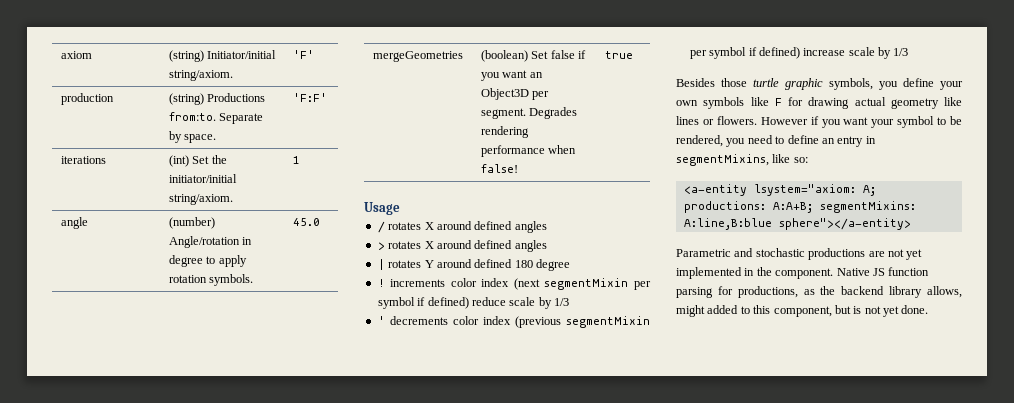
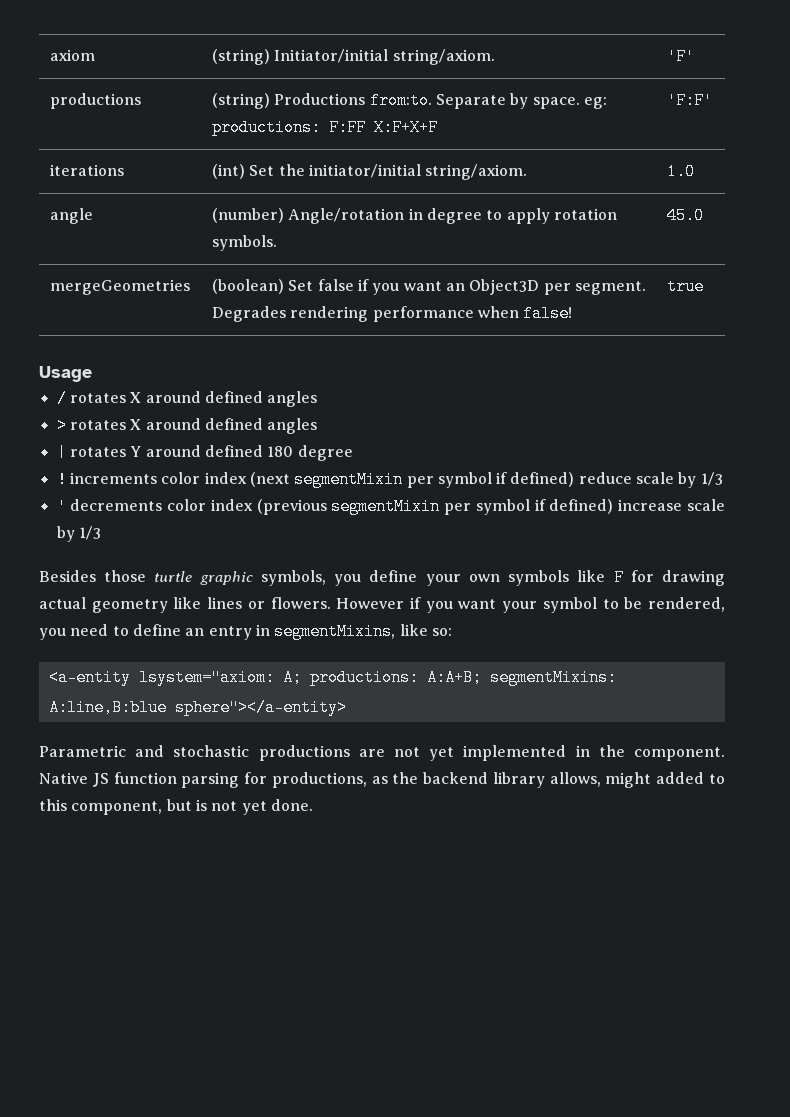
- production | (string) Productions from:to. Separate by space. | 'F:F'
+ productions | (string) Productions from:to. Separate by space. eg: productions: F:FF X:F+X+F | 'F:F'
- iterations | (int) Set the initiator/initial string/axiom. | 1
+ iterations | (int) Set the initiator/initial string/axiom. | 1.0

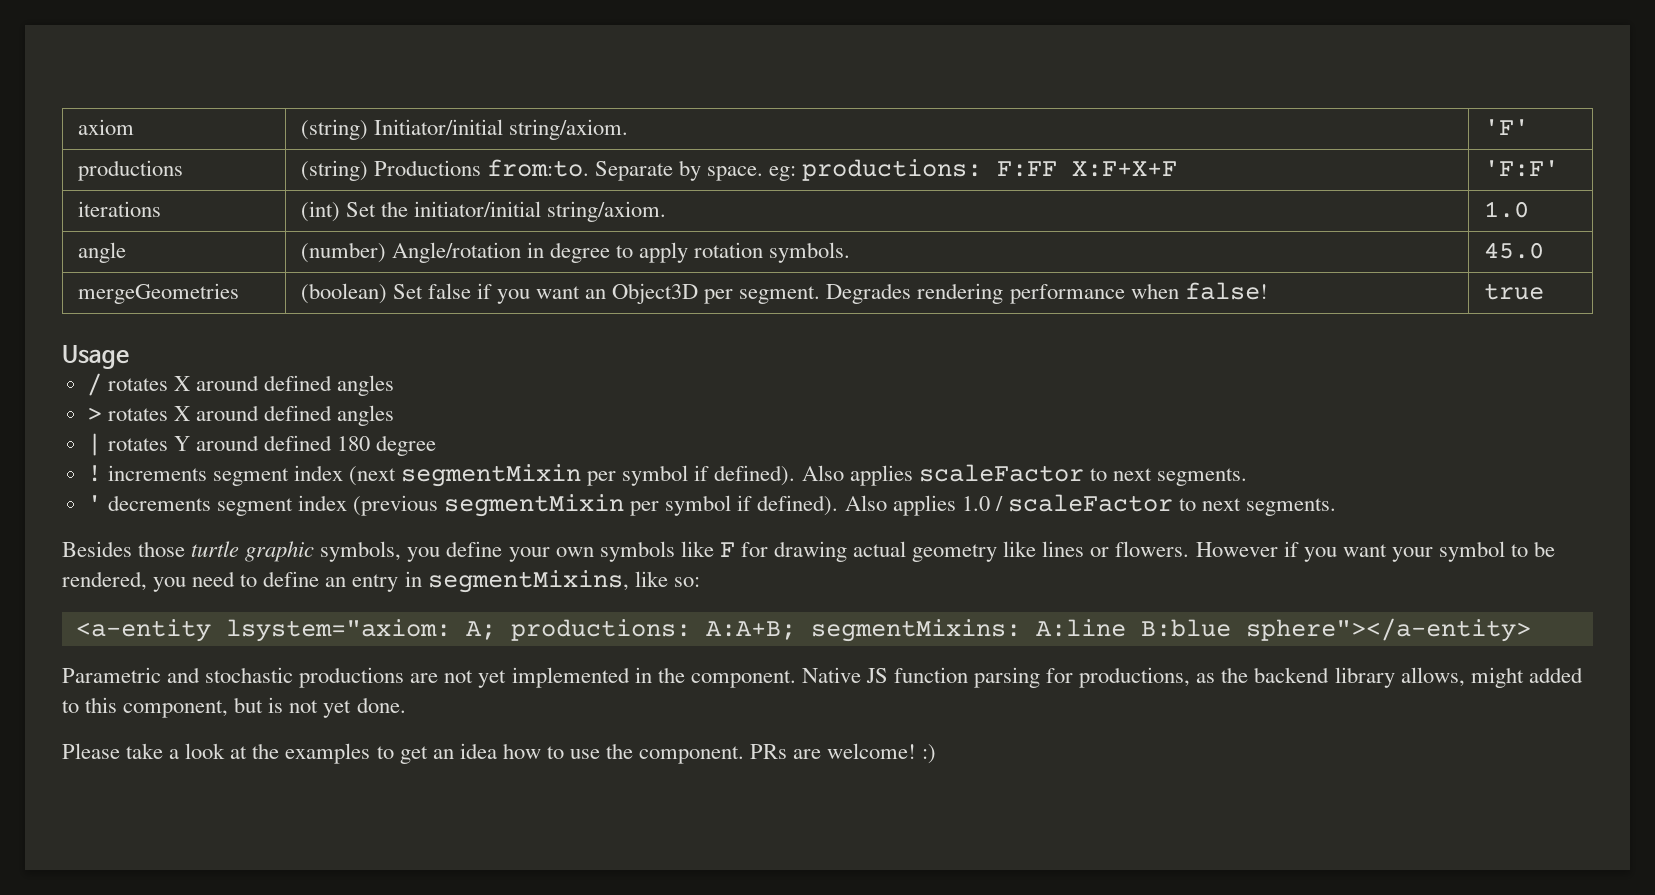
- ! increments color index (next segmentMixin per symbol if defined) reduce scale by 1/3
+ ! increments segment index (next segmentMixin per symbol if defined). Also applies scaleFactor to next segments.
- ' decrements color index (previous segmentMixin per symbol if defined) increase scale by 1/3
+ ' decrements segment index (previous segmentMixin per symbol if defined). Also applies 1.0 / scaleFactor to next segments.
- <a-entity lsystem="axiom: A; productions: A:A+B; segmentMixins: A:line,B:blue sphere"></a-entity>
+ <a-entity lsystem="axiom: A; productions: A:A+B; segmentMixins: A:line B:blue sphere"></a-entity>
+ Please take a look at the examples to get an idea how to use the component. PRs are welcome! :)

